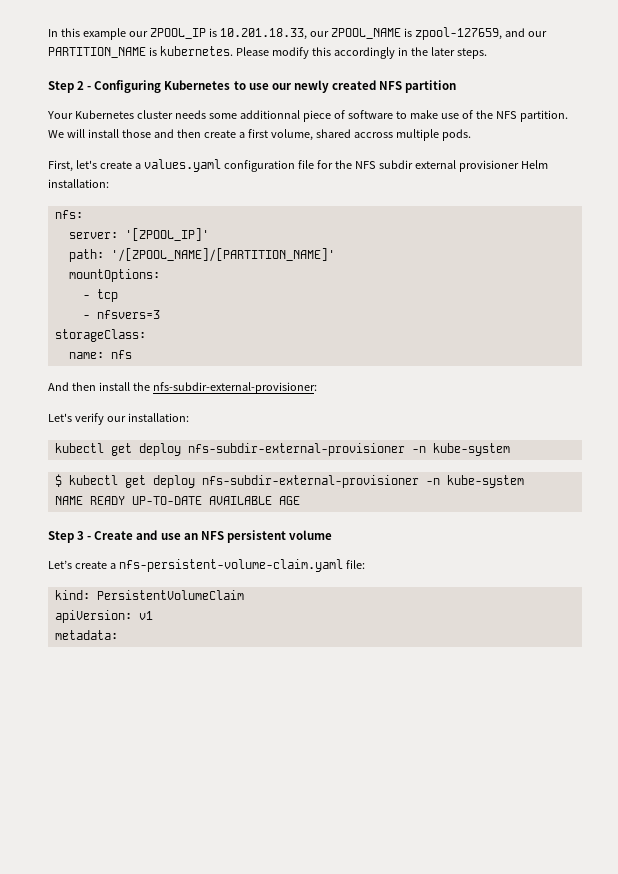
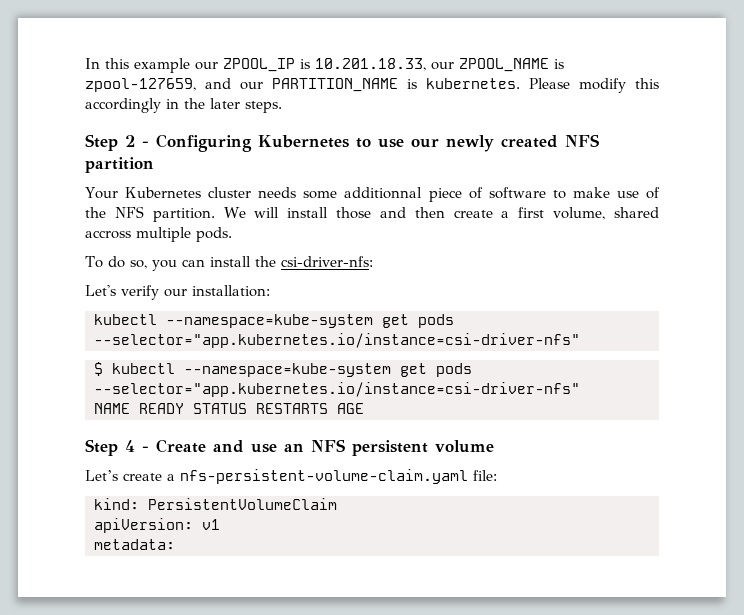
- First, let's create a values.yaml configuration file for the NFS subdir external provisioner Helm installation:
- nfs:
- server: '[ZPOOL_IP]'
- path: '/[ZPOOL_NAME]/[PARTITION_NAME]'
- mountOptions:
- - tcp
- - nfsvers=3
- storageClass:
- name: nfs
- And then install the nfs-subdir-external-provisioner:
+ To do so, you can install the csi-driver-nfs:
  Let's verify our installation:
- kubectl get deploy nfs-subdir-external-provisioner -n kube-system
- $ kubectl get deploy nfs-subdir-external-provisioner -n kube-system
+ kubectl --namespace=kube-system get pods --selector="app.kubernetes.io/instance=csi-driver-nfs"
+ $ kubectl --namespace=kube-system get pods --selector="app.kubernetes.io/instance=csi-driver-nfs"
- NAME READY UP-TO-DATE AVAILABLE AGE
+ NAME READY STATUS RESTARTS AGE
- Step 3 - Create and use an NFS persistent volume
+ Step 4 - Create and use an NFS persistent volume

